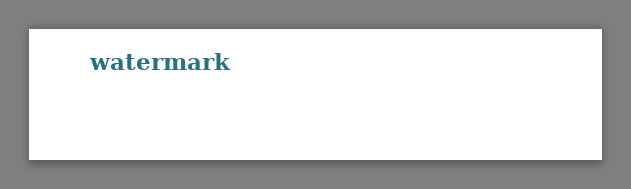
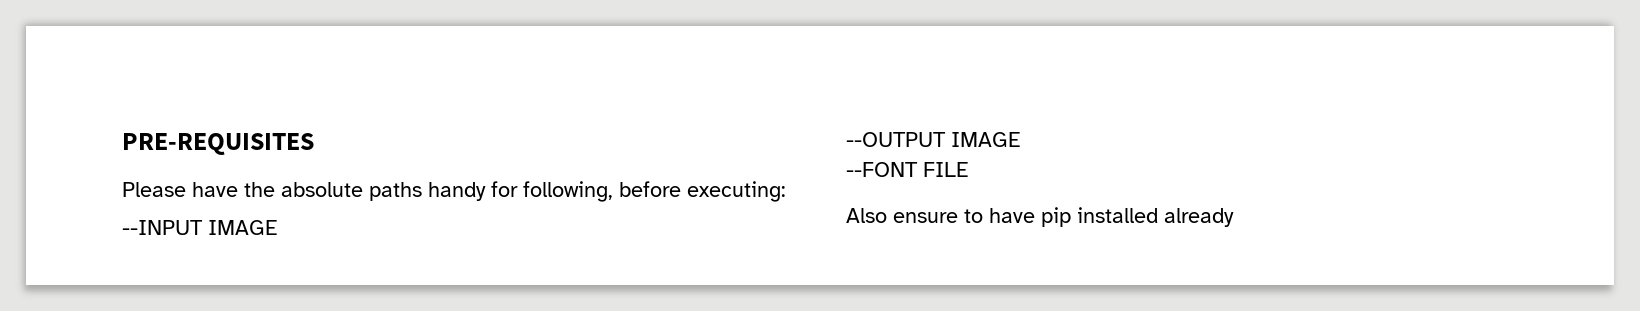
- watermark
+ PRE-REQUISITES
+ Please have the absolute paths handy for following, before executing:
+ --INPUT IMAGE
+ --OUTPUT IMAGE
+ --FONT FILE
+ Also ensure to have pip installed already

